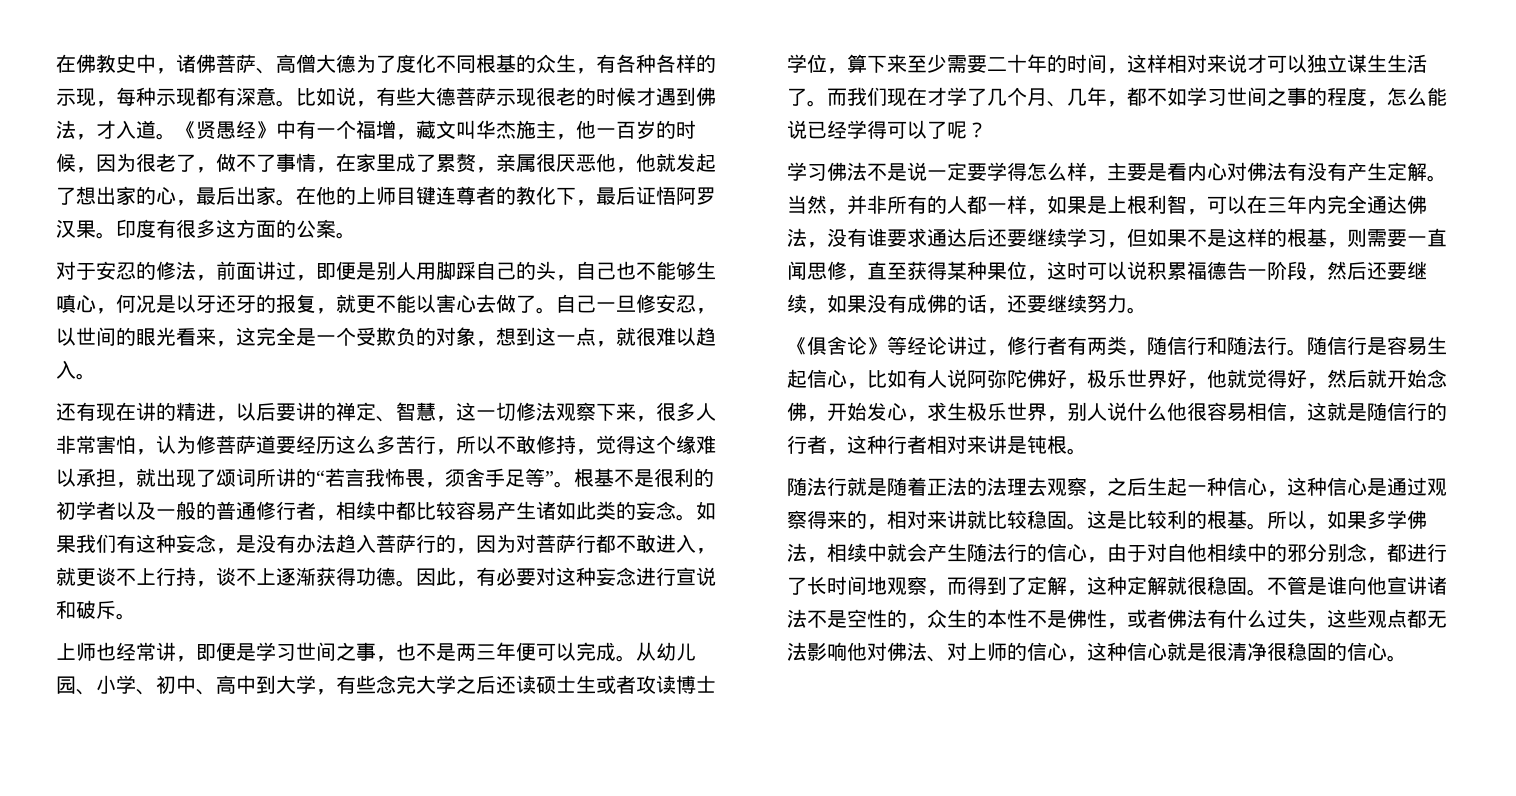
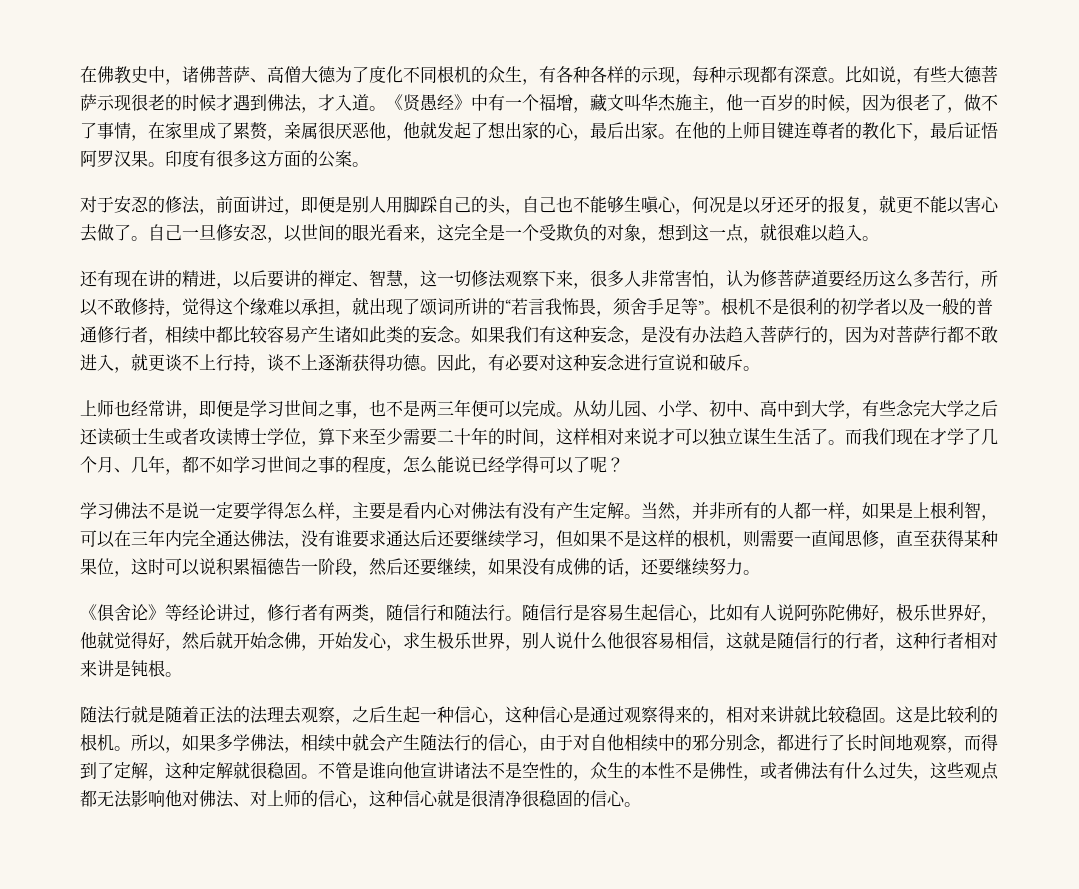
- 在佛教史中，诸佛菩萨、高僧大德为了度化不同根基的众生，有各种各样的示现，每种示现都有深意。
+ 在佛教史中，诸佛菩萨、高僧大德为了度化不同根机的众生，有各种各样的示现，每种示现都有深意。
- 根基不是很利的初学者以及一般的普通修行者，相续中都比较容易产生诸如此类的妄念。
+ 根机不是很利的初学者以及一般的普通修行者，相续中都比较容易产生诸如此类的妄念。
- 当然，并非所有的人都一样，如果是上根利智，可以在三年内完全通达佛法，没有谁要求通达后还要继续学习，但如果不是这样的根基，则需要一直闻思修，直至获得某种果位，这时可以说积累福德告一阶段，然后还要继续，如果没有成佛的话，还要继续努力。
+ 当然，并非所有的人都一样，如果是上根利智，可以在三年内完全通达佛法，没有谁要求通达后还要继续学习，但如果不是这样的根机，则需要一直闻思修，直至获得某种果位，这时可以说积累福德告一阶段，然后还要继续，如果没有成佛的话，还要继续努力。
- 这是比较利的根基。
+ 这是比较利的根机。

